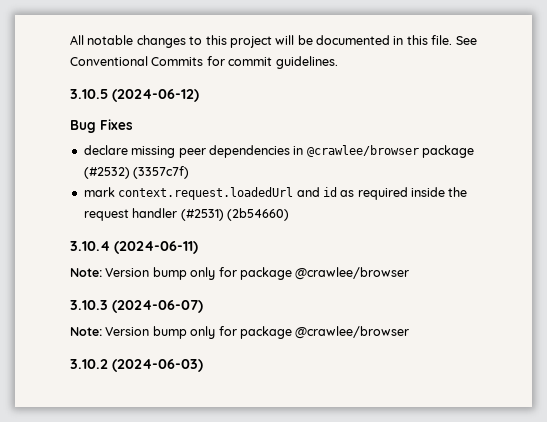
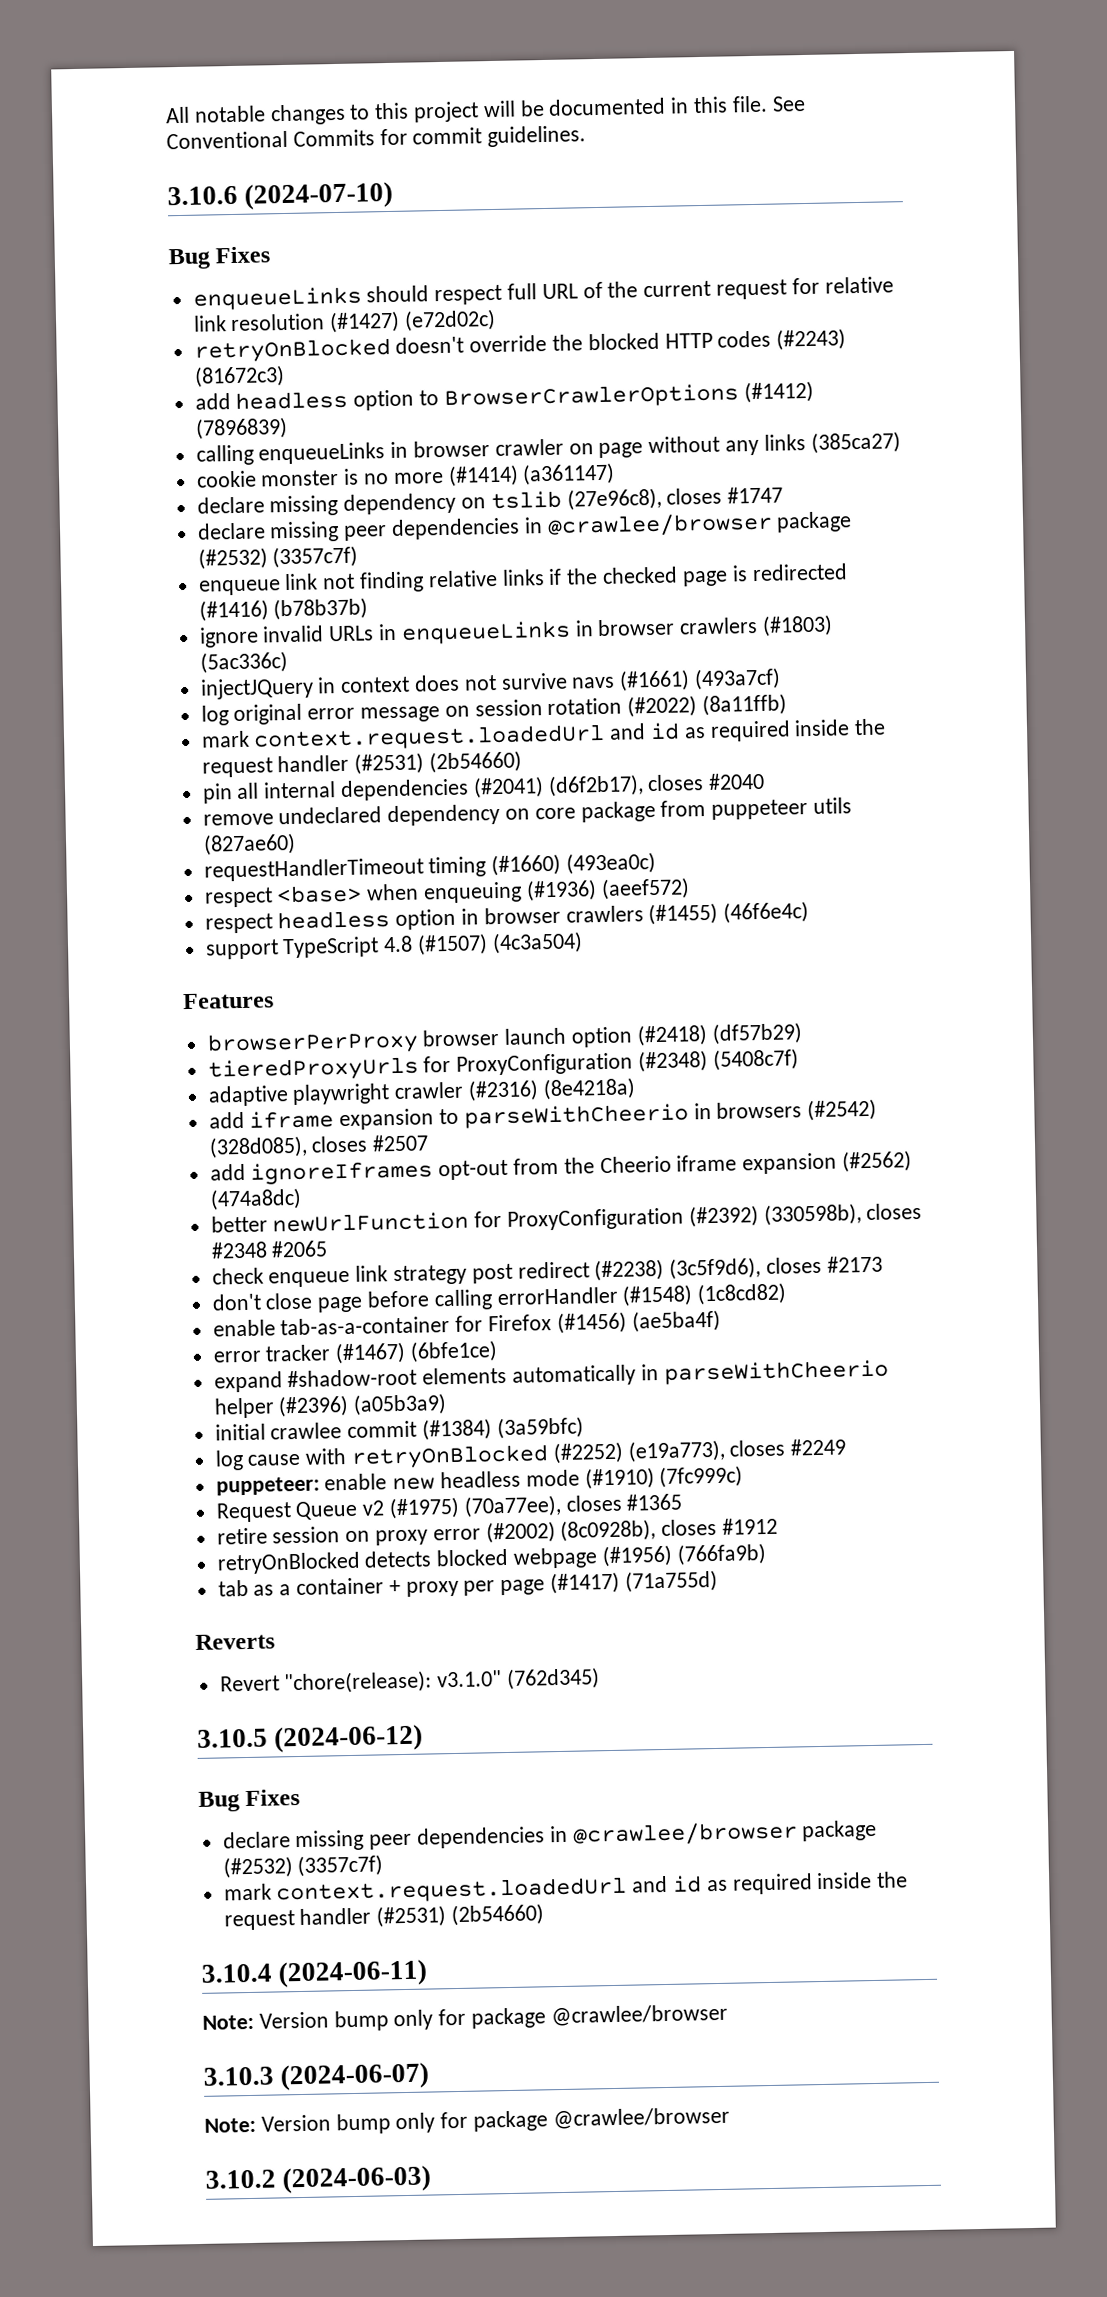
+ 3.10.6 (2024-07-10)
+ Bug Fixes
+ enqueueLinks should respect full URL of the current request for relative link resolution (#1427) (e72d02c)
+ retryOnBlocked doesn't override the blocked HTTP codes (#2243) (81672c3)
+ add headless option to BrowserCrawlerOptions (#1412) (7896839)
+ calling enqueueLinks in browser crawler on page without any links (385ca27)
+ cookie monster is no more (#1414) (a361147)
+ declare missing dependency on tslib (27e96c8), closes #1747
+ declare missing peer dependencies in @crawlee/browser package (#2532) (3357c7f)
+ enqueue link not finding relative links if the checked page is redirected (#1416) (b78b37b)
+ ignore invalid URLs in enqueueLinks in browser crawlers (#1803) (5ac336c)
+ injectJQuery in context does not survive navs (#1661) (493a7cf)
+ log original error message on session rotation (#2022) (8a11ffb)
+ mark context.request.loadedUrl and id as required inside the request handler (#2531) (2b54660)
+ pin all internal dependencies (#2041) (d6f2b17), closes #2040
+ remove undeclared dependency on core package from puppeteer utils (827ae60)
+ requestHandlerTimeout timing (#1660) (493ea0c)
+ respect <base> when enqueuing (#1936) (aeef572)
+ respect headless option in browser crawlers (#1455) (46f6e4c)
+ support TypeScript 4.8 (#1507) (4c3a504)
+ Features
+ browserPerProxy browser launch option (#2418) (df57b29)
+ tieredProxyUrls for ProxyConfiguration (#2348) (5408c7f)
+ adaptive playwright crawler (#2316) (8e4218a)
+ add iframe expansion to parseWithCheerio in browsers (#2542) (328d085), closes #2507
+ add ignoreIframes opt-out from the Cheerio iframe expansion (#2562) (474a8dc)
+ better newUrlFunction for ProxyConfiguration (#2392) (330598b), closes #2348 #2065
+ check enqueue link strategy post redirect (#2238) (3c5f9d6), closes #2173
+ don't close page before calling errorHandler (#1548) (1c8cd82)
+ enable tab-as-a-container for Firefox (#1456) (ae5ba4f)
+ error tracker (#1467) (6bfe1ce)
+ expand #shadow-root elements automatically in parseWithCheerio helper (#2396) (a05b3a9)
+ initial crawlee commit (#1384) (3a59bfc)
+ log cause with retryOnBlocked (#2252) (e19a773), closes #2249
+ puppeteer: enable new headless mode (#1910) (7fc999c)
+ Request Queue v2 (#1975) (70a77ee), closes #1365
+ retire session on proxy error (#2002) (8c0928b), closes #1912
+ retryOnBlocked detects blocked webpage (#1956) (766fa9b)
+ tab as a container + proxy per page (#1417) (71a755d)
+ Reverts
+ Revert "chore(release): v3.1.0" (762d345)

